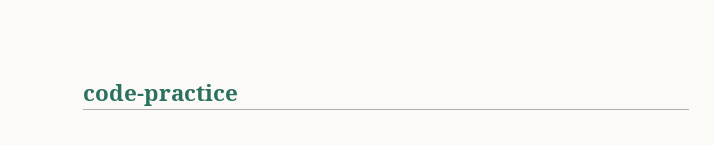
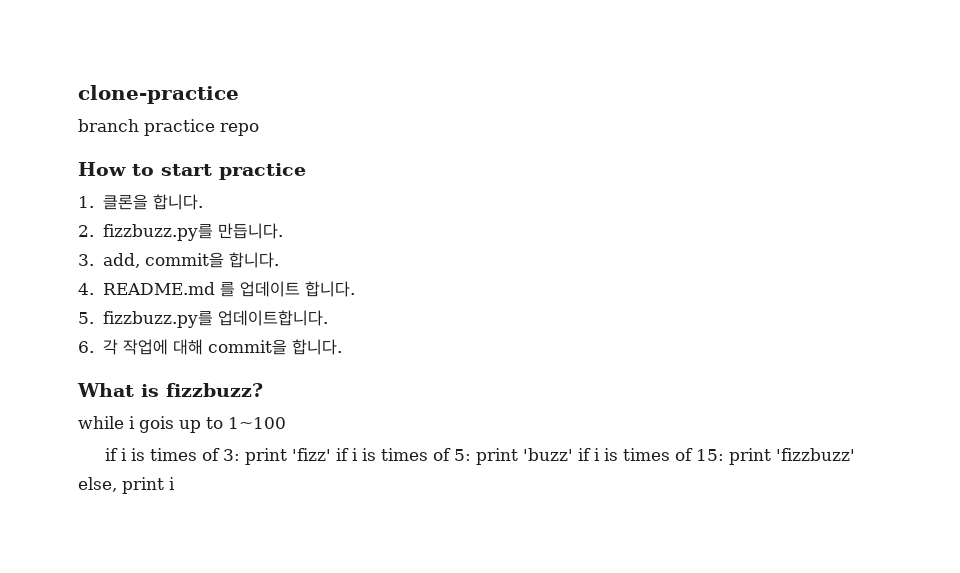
- code-practice
+ clone-practice
+ branch practice repo
+ How to start practice
+ 1. 클론을 합니다.
+ 2. fizzbuzz.py를 만듭니다.
+ 3. add, commit을 합니다.
+ 4. README.md 를 업데이트 합니다.
+ 5. fizzbuzz.py를 업데이트합니다.
+ 6. 각 작업에 대해 commit을 합니다.
+ What is fizzbuzz?
+ while i gois up to 1~100
+ if i is times of 3: print 'fizz' if i is times of 5: print 'buzz' if i is times of 15: print 'fizzbuzz' else, print i

